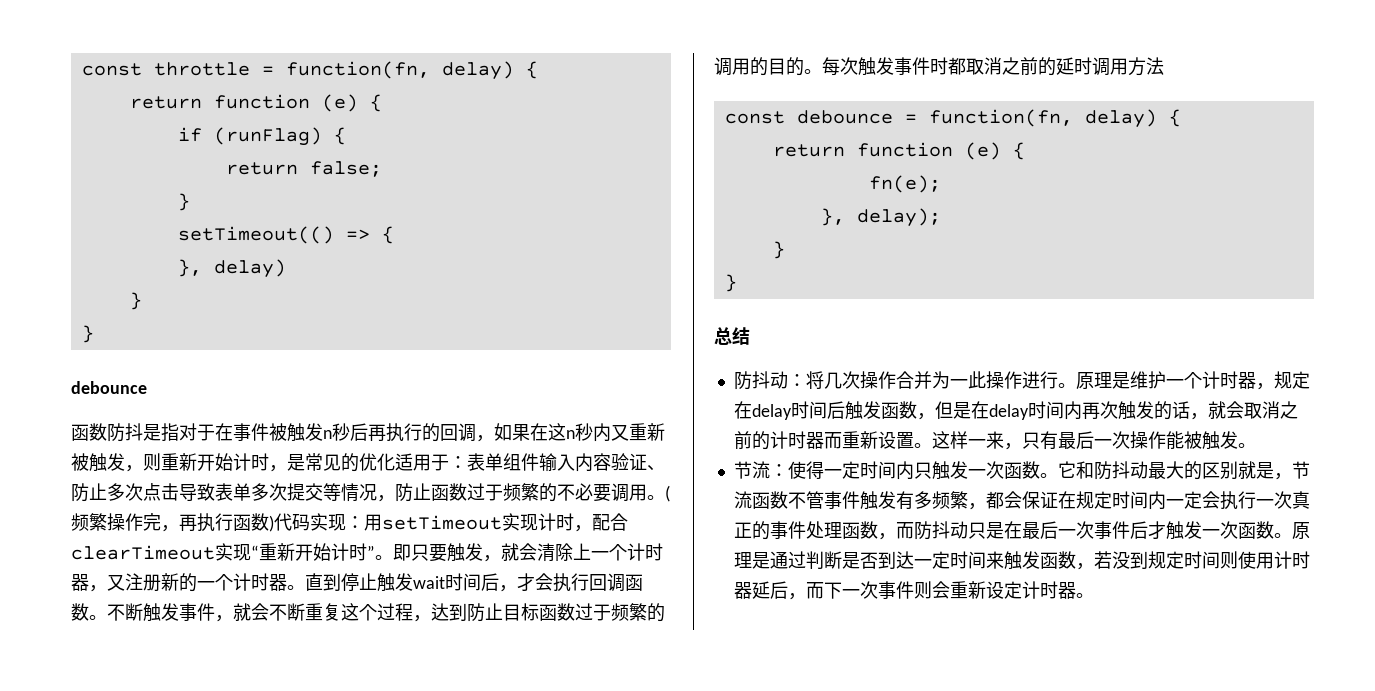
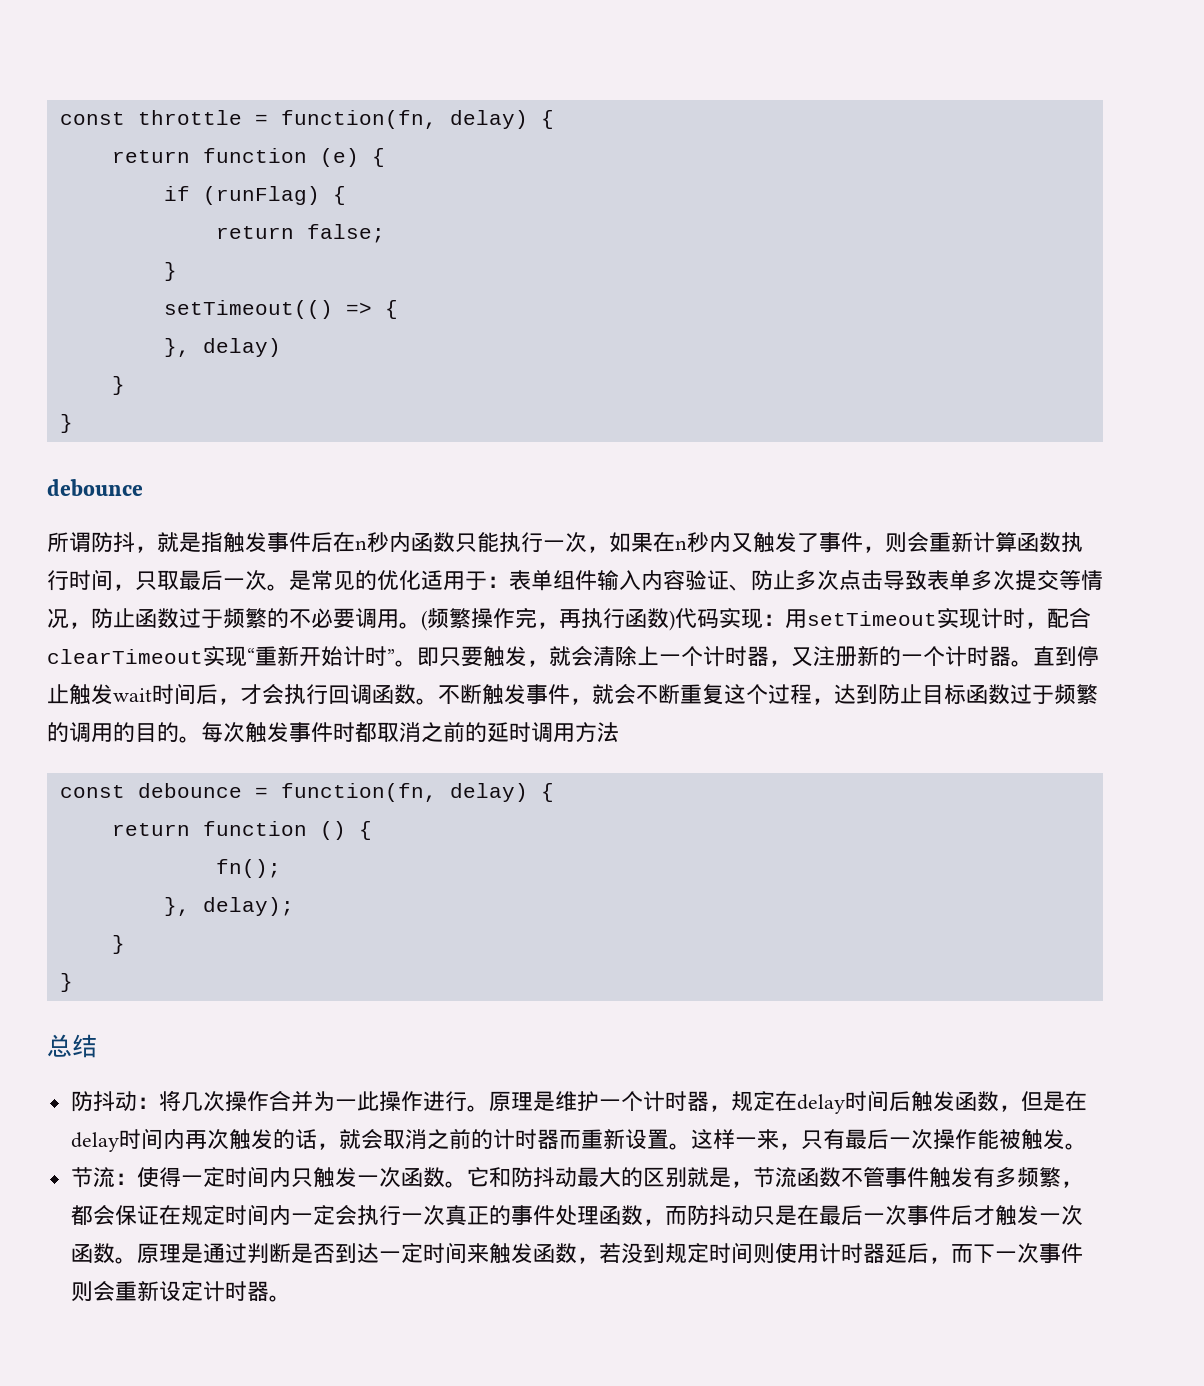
- 函数防抖是指对于在事件被触发n秒后再执行的回调，如果在这n秒内又重新被触发，则重新开始计时，是常见的优化适用于：表单组件输入内容验证、防止多次点击导致表单多次提交等情况，防止函数过于频繁的不必要调用。
+ 所谓防抖，就是指触发事件后在n秒内函数只能执行一次，如果在n秒内又触发了事件，则会重新计算函数执行时间，只取最后一次。是常见的优化适用于：表单组件输入内容验证、防止多次点击导致表单多次提交等情况，防止函数过于频繁的不必要调用。
  const debounce = function(fn, delay) {
- return function (e) {
- fn(e);
+ return function () {
+ fn();

